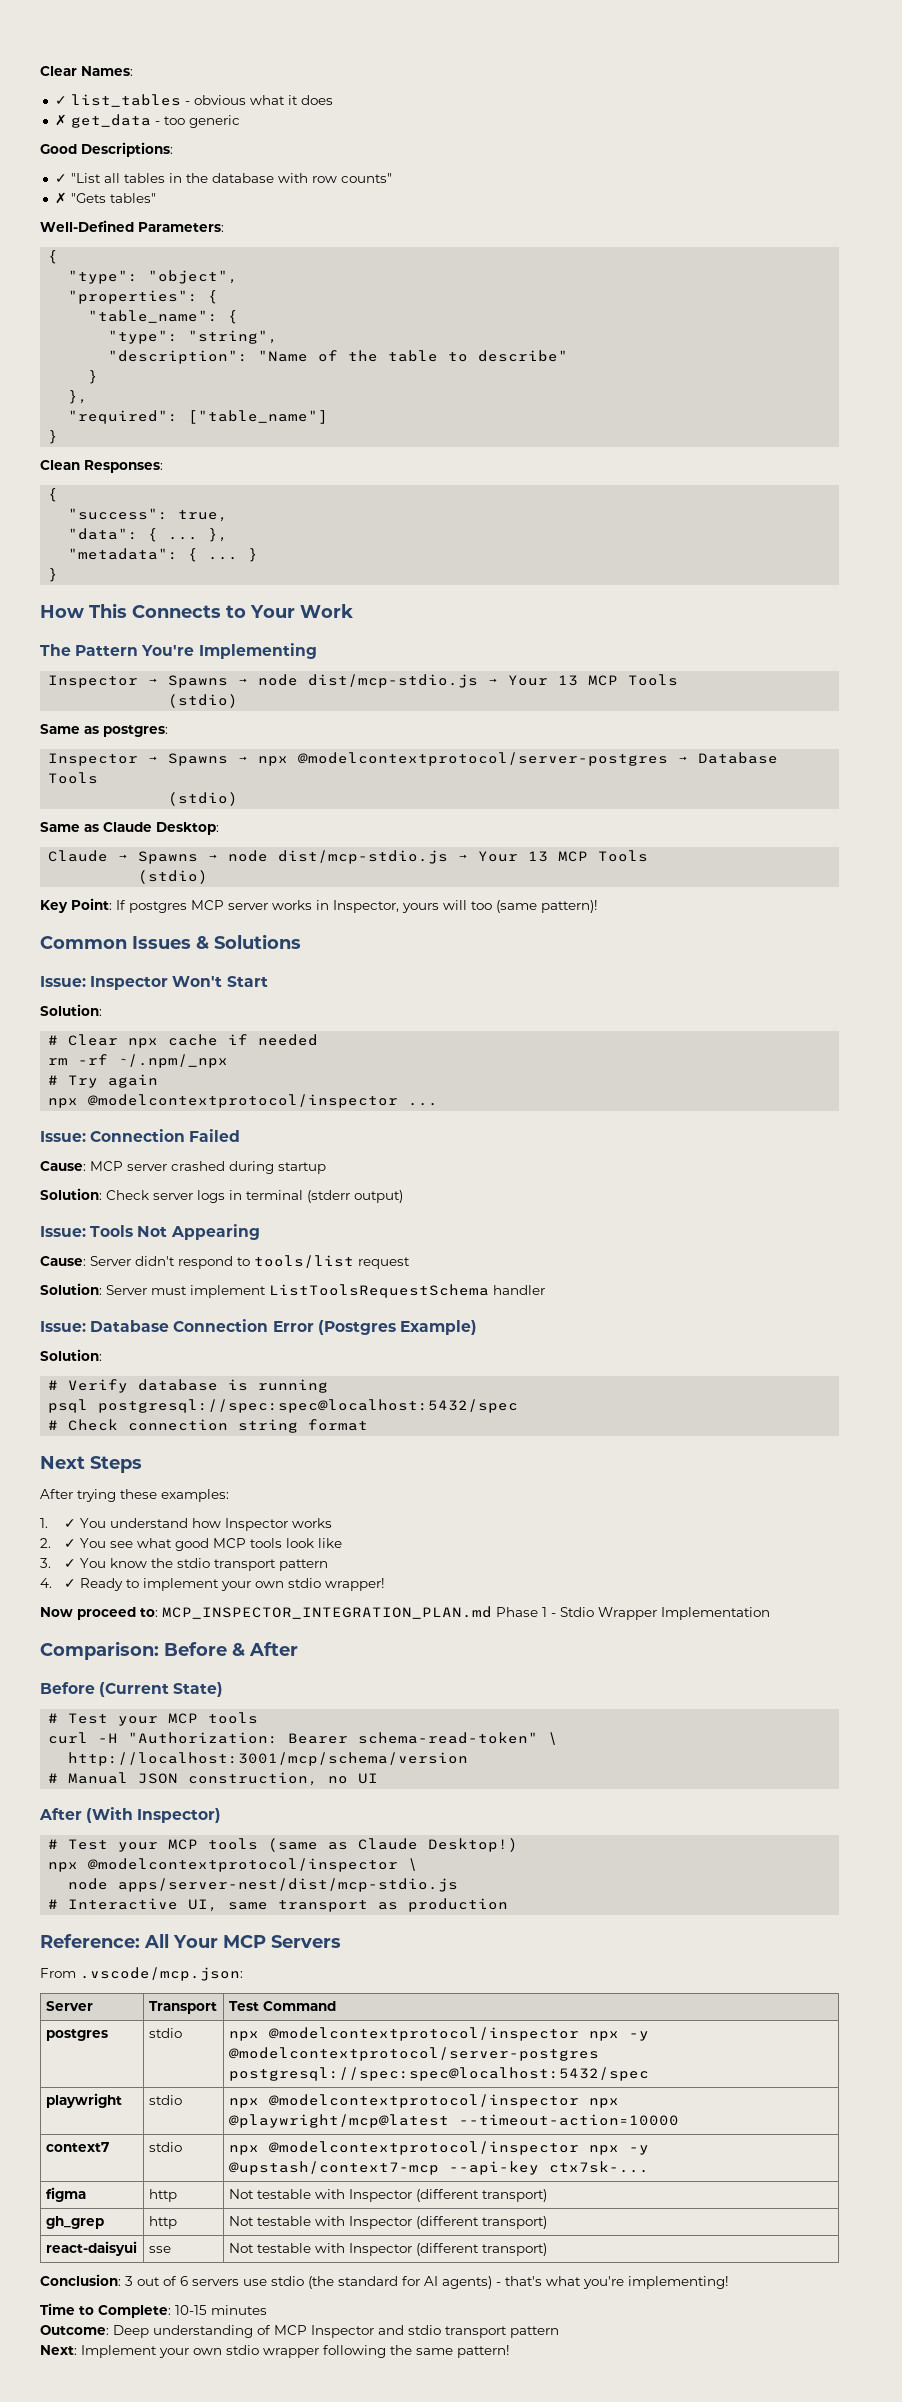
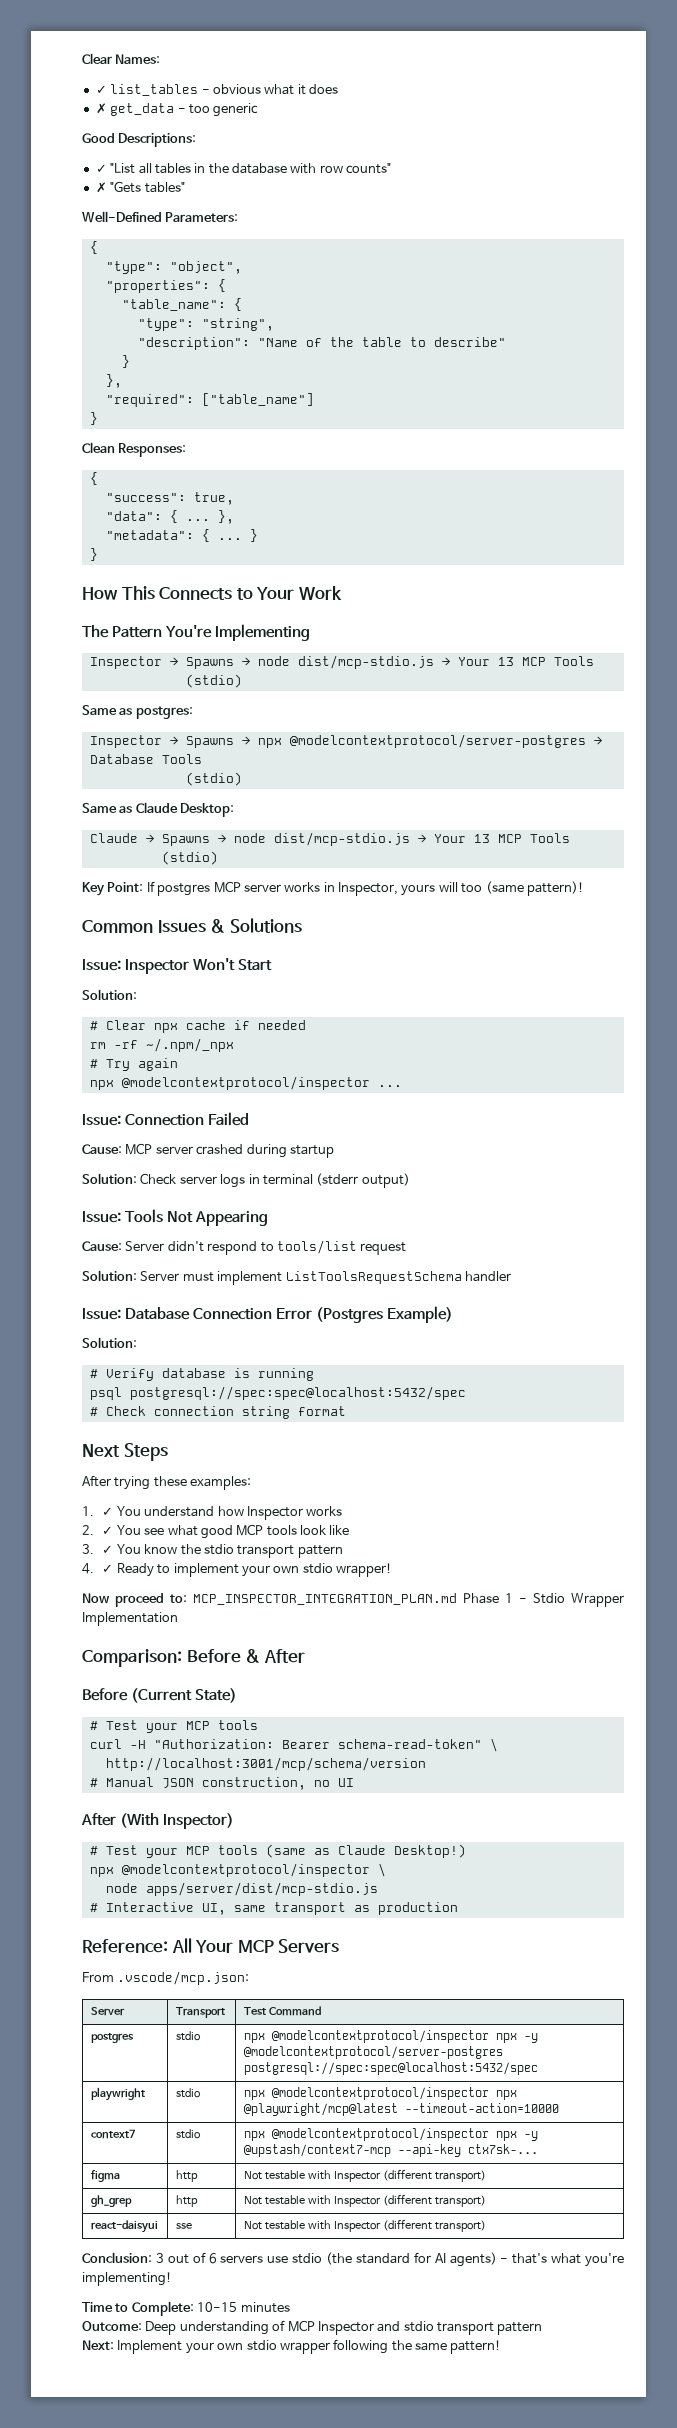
- node apps/server-nest/dist/mcp-stdio.js
+ node apps/server/dist/mcp-stdio.js

